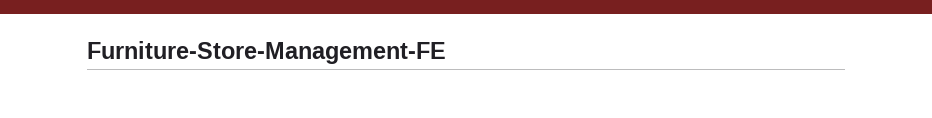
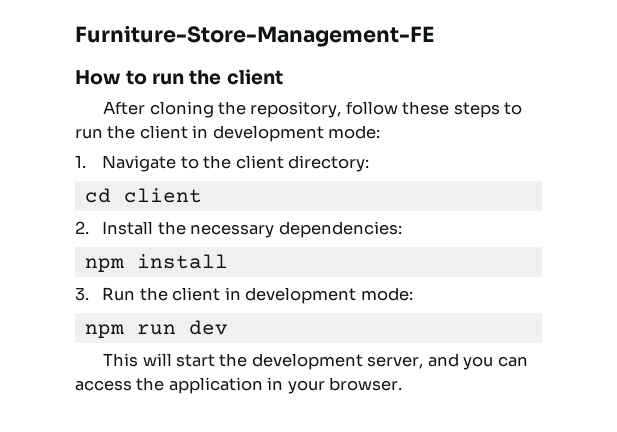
+ How to run the client
+ After cloning the repository, follow these steps to run the client in development mode:
+ 1. Navigate to the client directory:
+ cd client
+ 2. Install the necessary dependencies:
+ npm install
+ 3. Run the client in development mode:
+ npm run dev
+ This will start the development server, and you can access the application in your browser.

